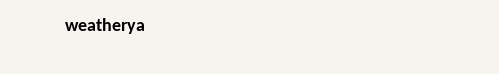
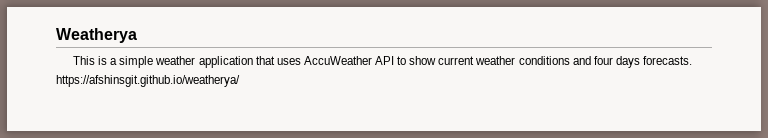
- weatherya
+ Weatherya
+ This is a simple weather application that uses AccuWeather API to show current weather conditions and four days forecasts.
+ https://afshinsgit.github.io/weatherya/

